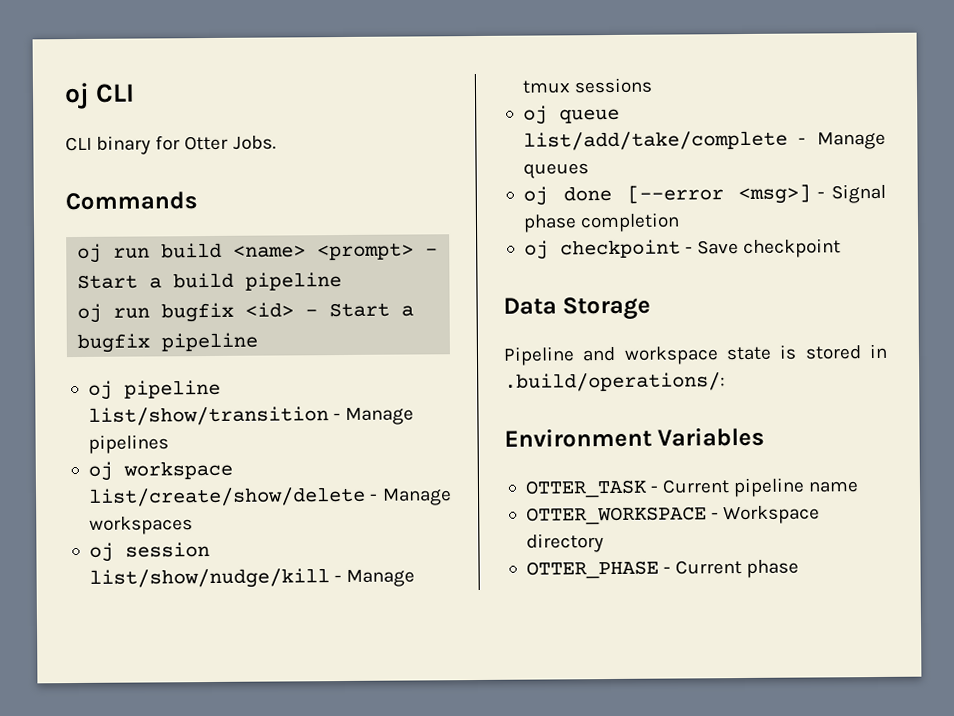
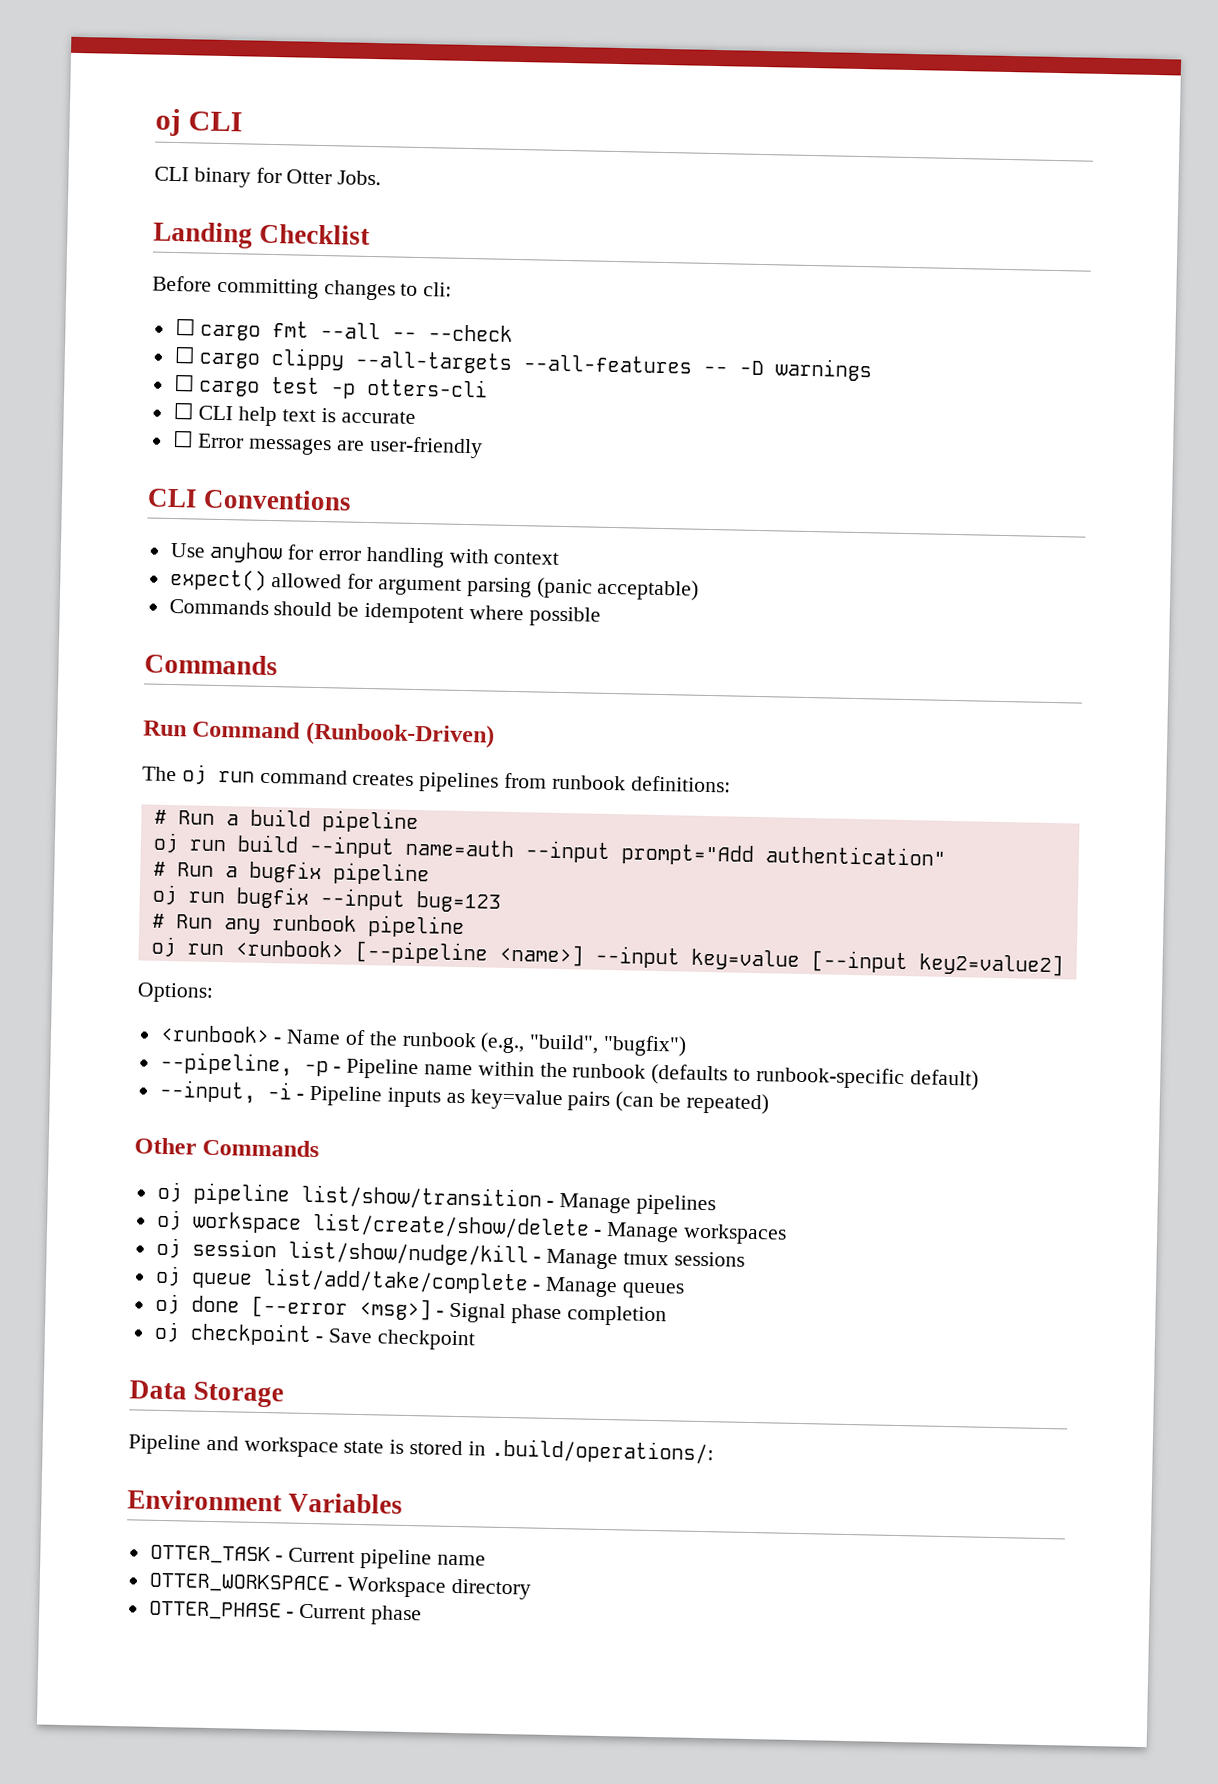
+ Landing Checklist
+ Before committing changes to cli:
+ ☐ cargo fmt --all -- --check
+ ☐ cargo clippy --all-targets --all-features -- -D warnings
+ ☐ cargo test -p otters-cli
+ ☐ CLI help text is accurate
+ ☐ Error messages are user-friendly
+ CLI Conventions
+ Use anyhow for error handling with context
+ expect() allowed for argument parsing (panic acceptable)
+ Commands should be idempotent where possible
  Commands
- oj run build <name> <prompt> - Start a build pipeline
+ Run Command (Runbook-Driven)
+ The oj run command creates pipelines from runbook definitions:
+ # Run a build pipeline
- oj run bugfix <id> - Start a bugfix pipeline
+ oj run build --input name=auth --input prompt="Add authentication"
+ # Run a bugfix pipeline
+ oj run bugfix --input bug=123
+ # Run any runbook pipeline
+ oj run <runbook> [--pipeline <name>] --input key=value [--input key2=value2]
+ Options:
+ <runbook> - Name of the runbook (e.g., "build", "bugfix")
+ --pipeline, -p - Pipeline name within the runbook (defaults to runbook-specific default)
+ --input, -i - Pipeline inputs as key=value pairs (can be repeated)
+ Other Commands

